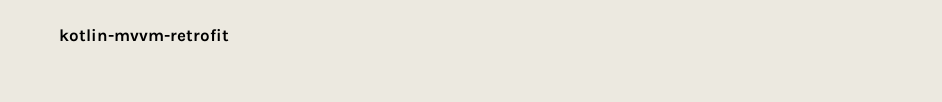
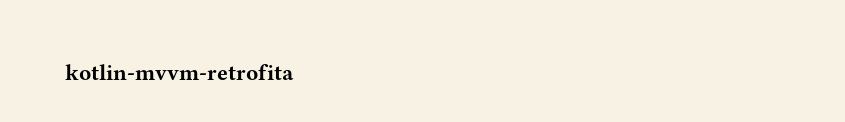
- kotlin-mvvm-retrofit
+ kotlin-mvvm-retrofita

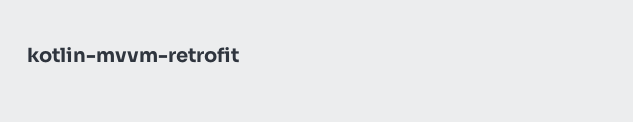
- kotlin-mvvm-retrofita
+ kotlin-mvvm-retrofit

